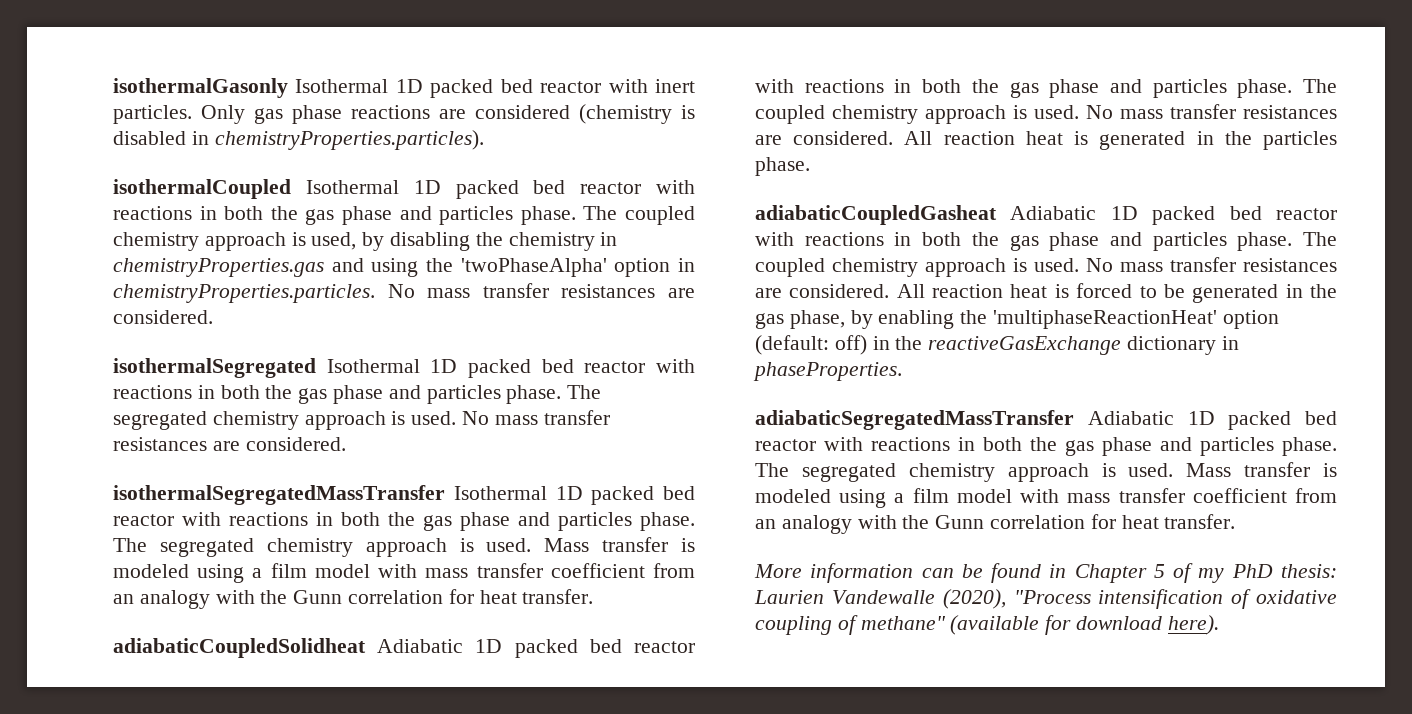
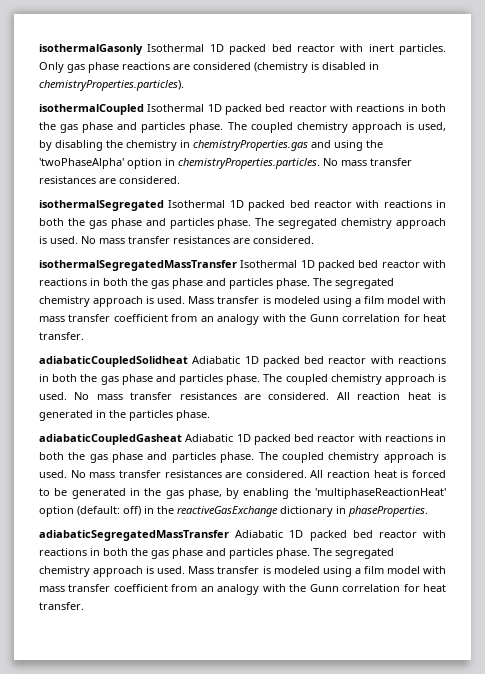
- More information can be found in Chapter 5 of my PhD thesis: Laurien Vandewalle (2020), "Process intensification of oxidative coupling of methane" (available for download here).

